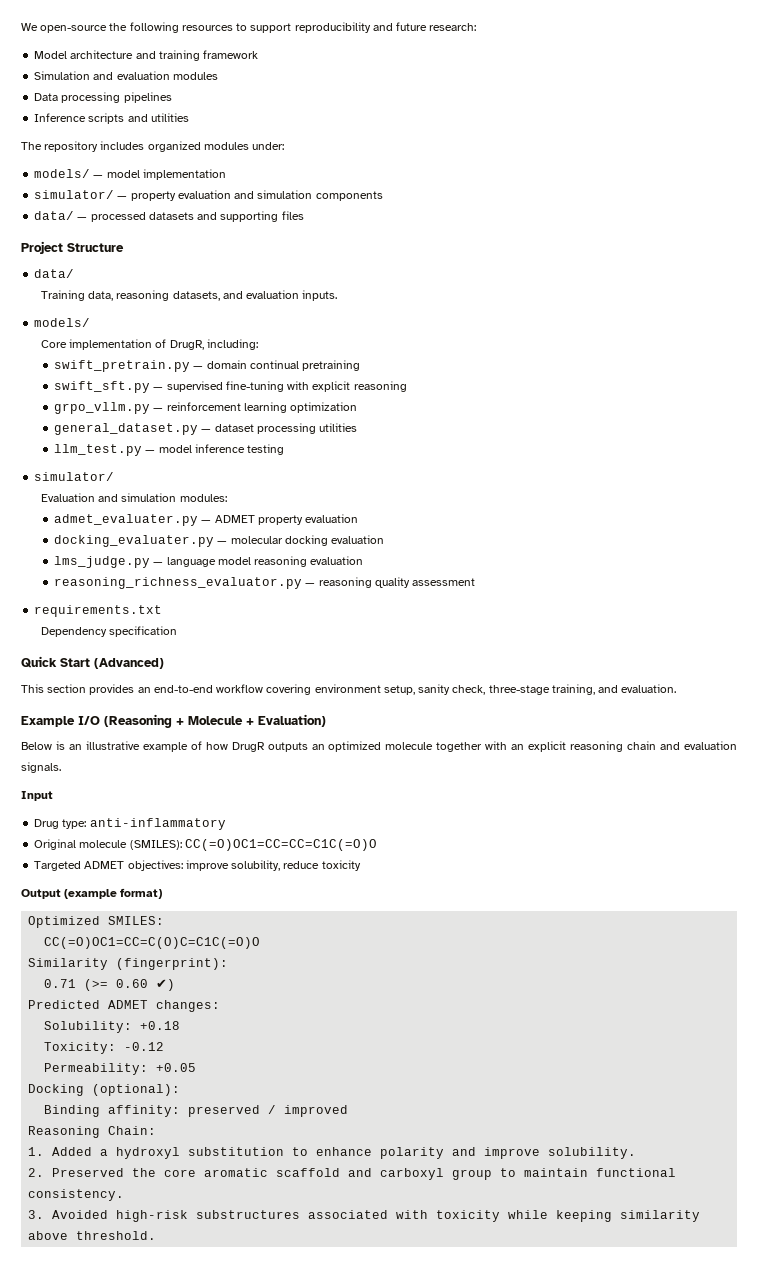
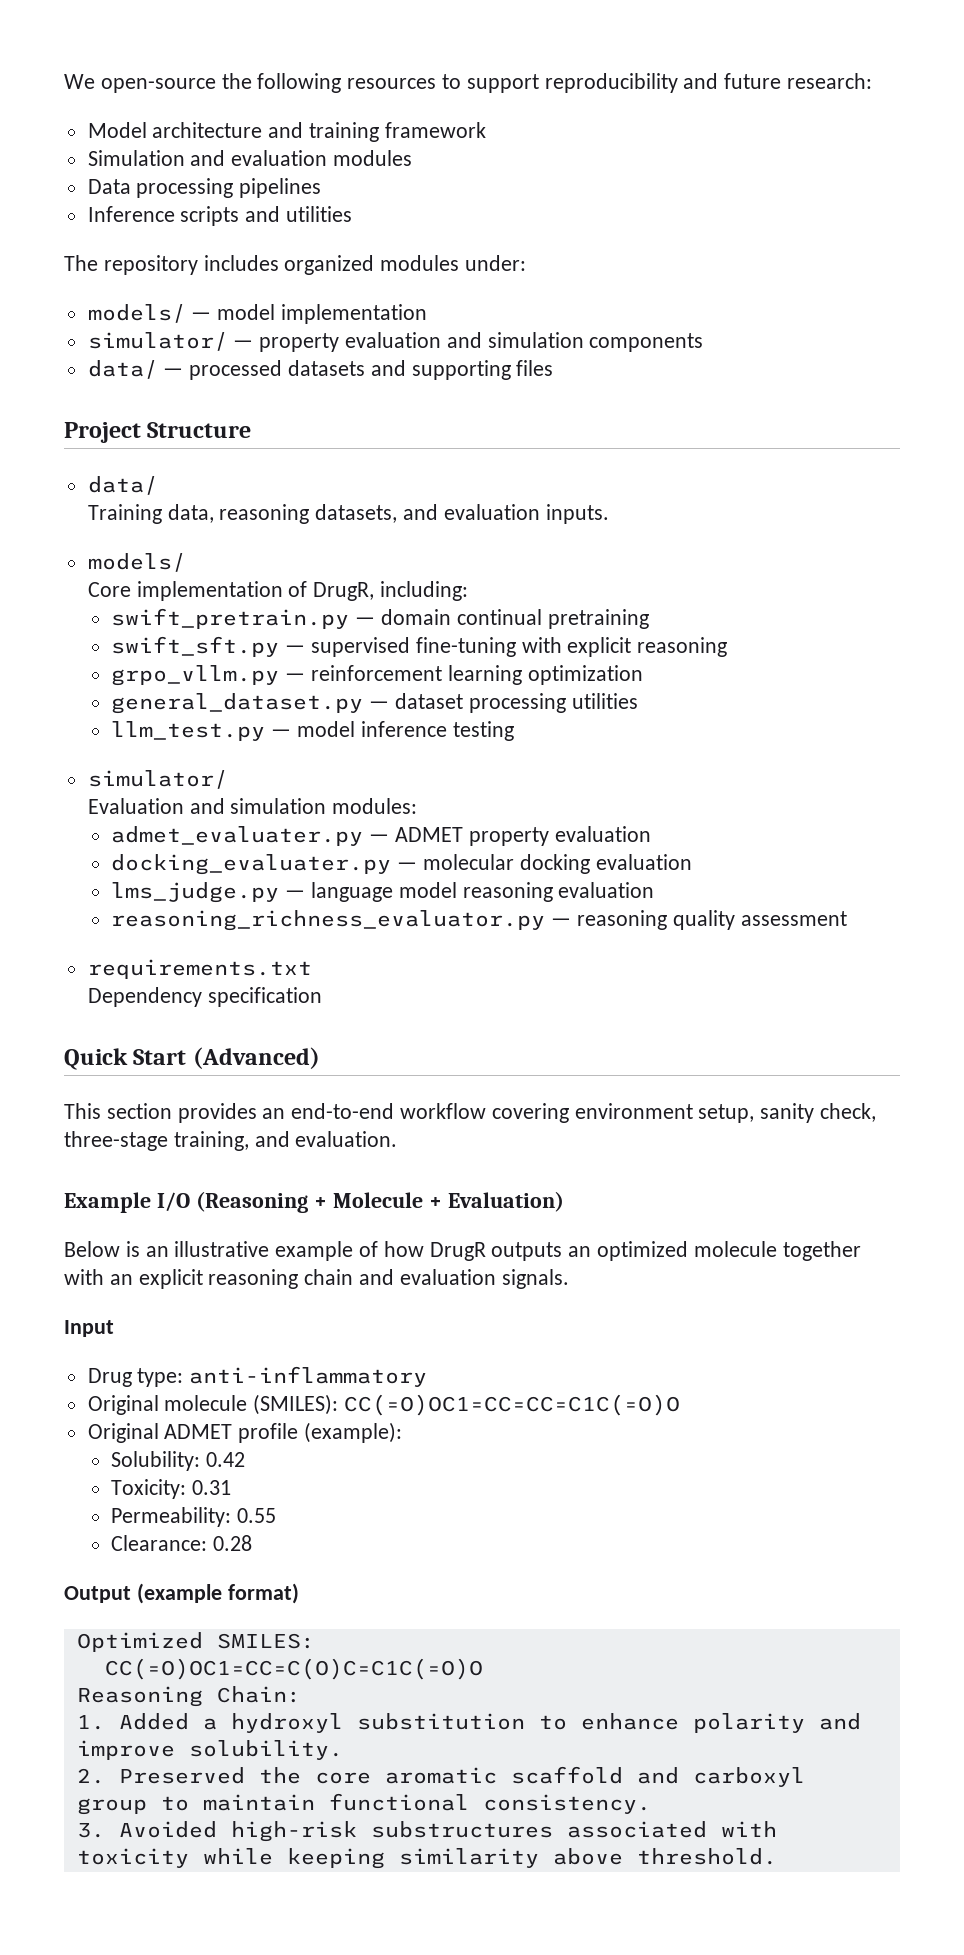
- Targeted ADMET objectives: improve solubility, reduce toxicity
+ Original ADMET profile (example):
+ Solubility: 0.42
+ Toxicity: 0.31
+ Permeability: 0.55
+ Clearance: 0.28
- Similarity (fingerprint):
- 0.71 (>= 0.60 ✔)
- Predicted ADMET changes:
- Solubility: +0.18
- Toxicity: -0.12
- Permeability: +0.05
- Docking (optional):
- Binding affinity: preserved / improved

